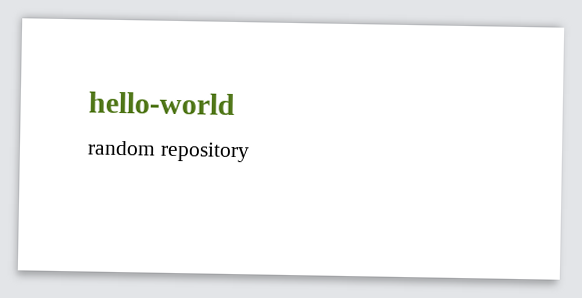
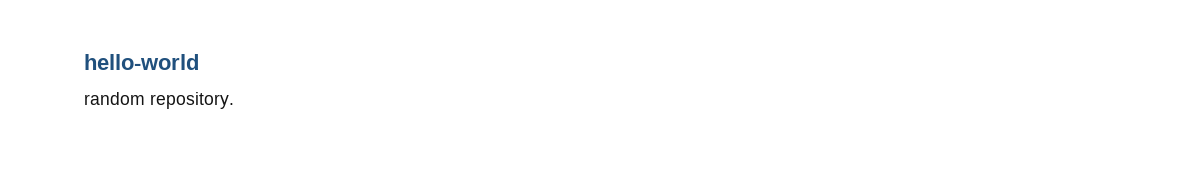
- random repository
+ random repository.

